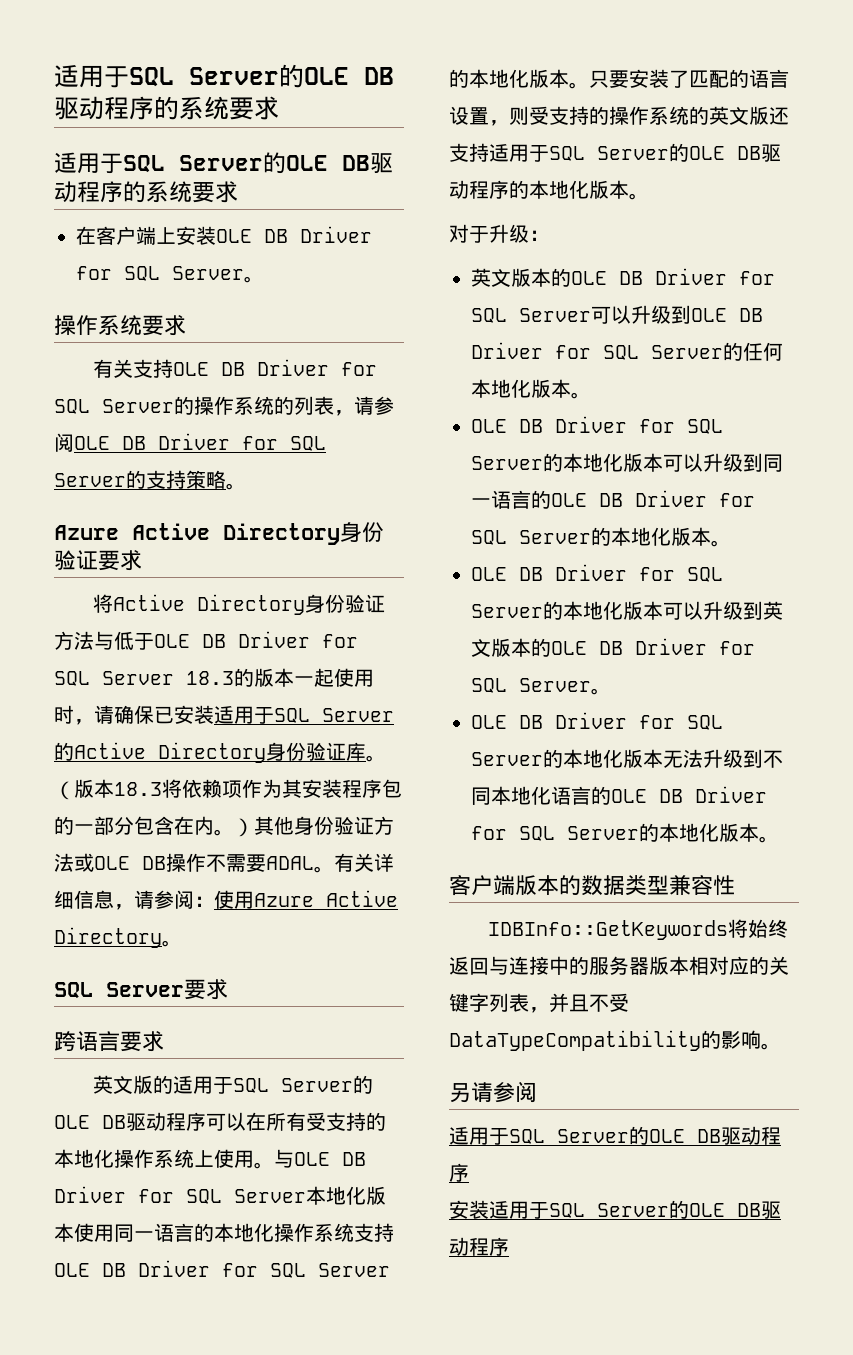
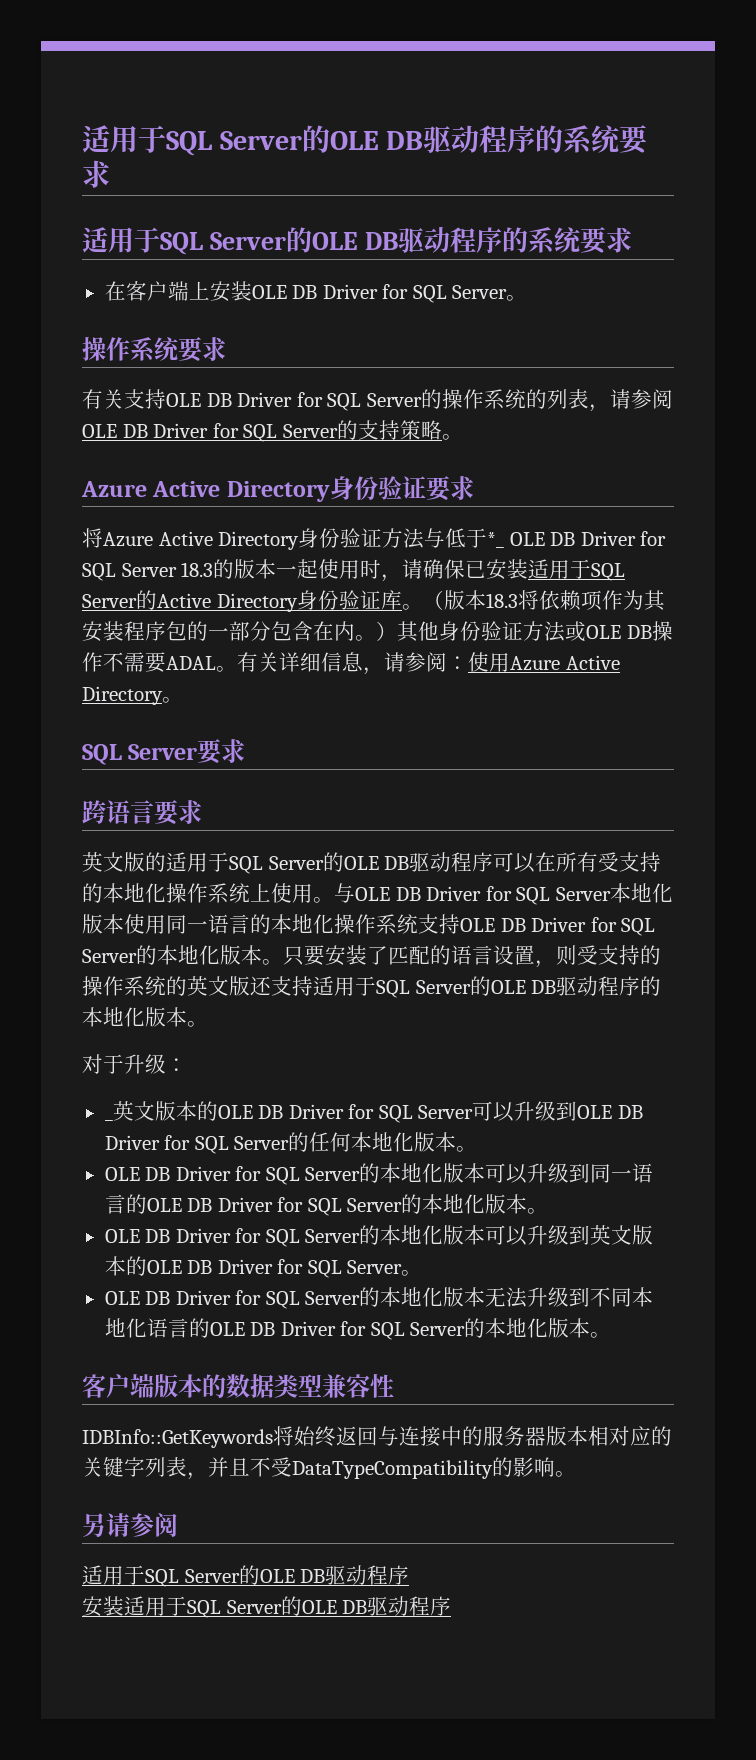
- 将Active Directory身份验证方法与低于OLE DB Driver for SQL Server 18.3的版本一起使用时，请确保已安装适用于SQL Server的Active Directory身份验证库。
+ 将Azure Active Directory身份验证方法与低于*_ OLE DB Driver for SQL Server 18.3的版本一起使用时，请确保已安装适用于SQL Server的Active Directory身份验证库。
- 英文版本的OLE DB Driver for SQL Server可以升级到OLE DB Driver for SQL Server的任何本地化版本。
+ _英文版本的OLE DB Driver for SQL Server可以升级到OLE DB Driver for SQL Server的任何本地化版本。

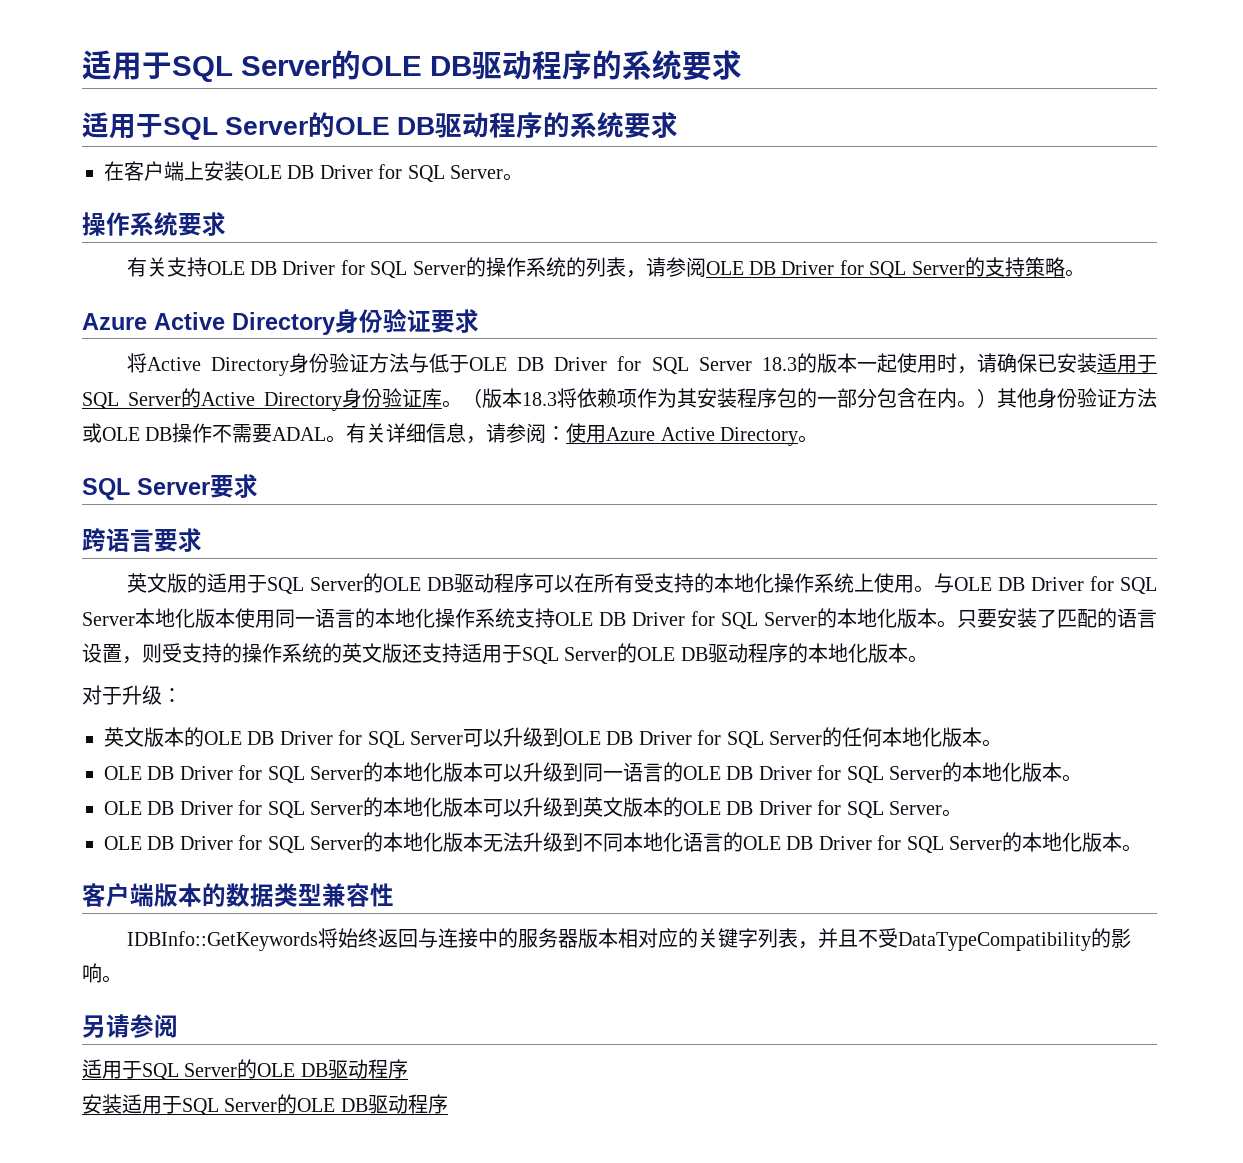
- 将Azure Active Directory身份验证方法与低于*_ OLE DB Driver for SQL Server 18.3的版本一起使用时，请确保已安装适用于SQL Server的Active Directory身份验证库。
+ 将Active Directory身份验证方法与低于OLE DB Driver for SQL Server 18.3的版本一起使用时，请确保已安装适用于SQL Server的Active Directory身份验证库。
- _英文版本的OLE DB Driver for SQL Server可以升级到OLE DB Driver for SQL Server的任何本地化版本。
+ 英文版本的OLE DB Driver for SQL Server可以升级到OLE DB Driver for SQL Server的任何本地化版本。

